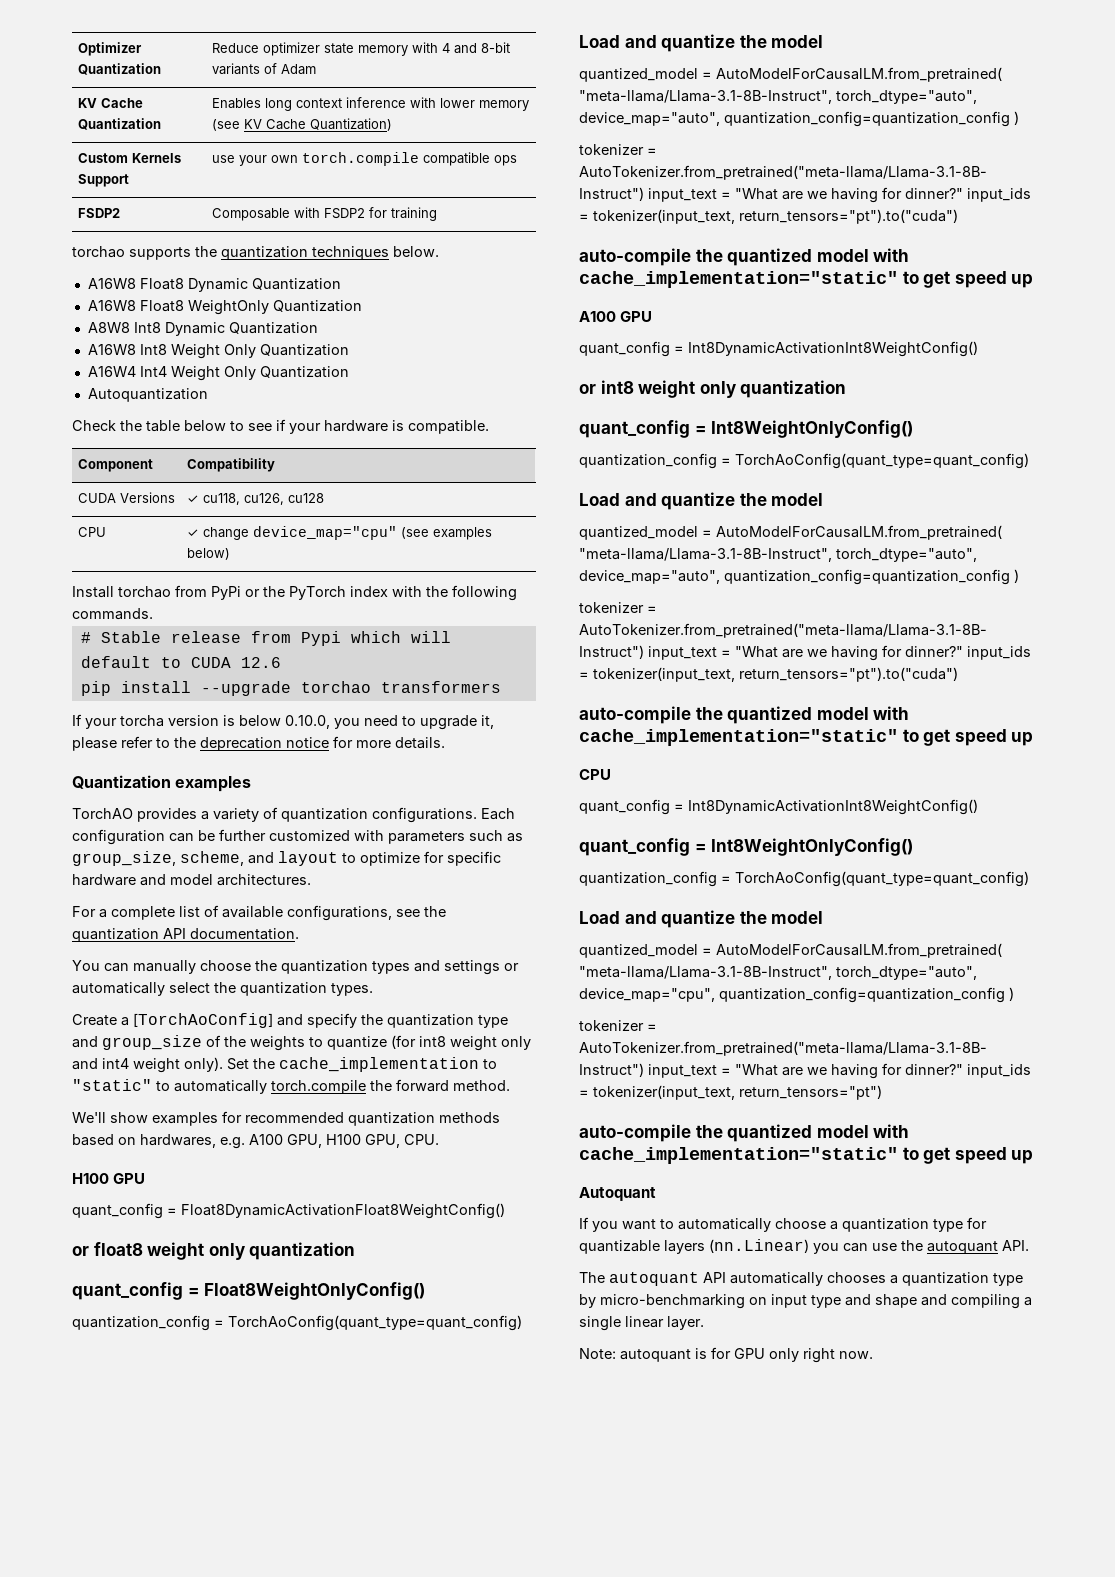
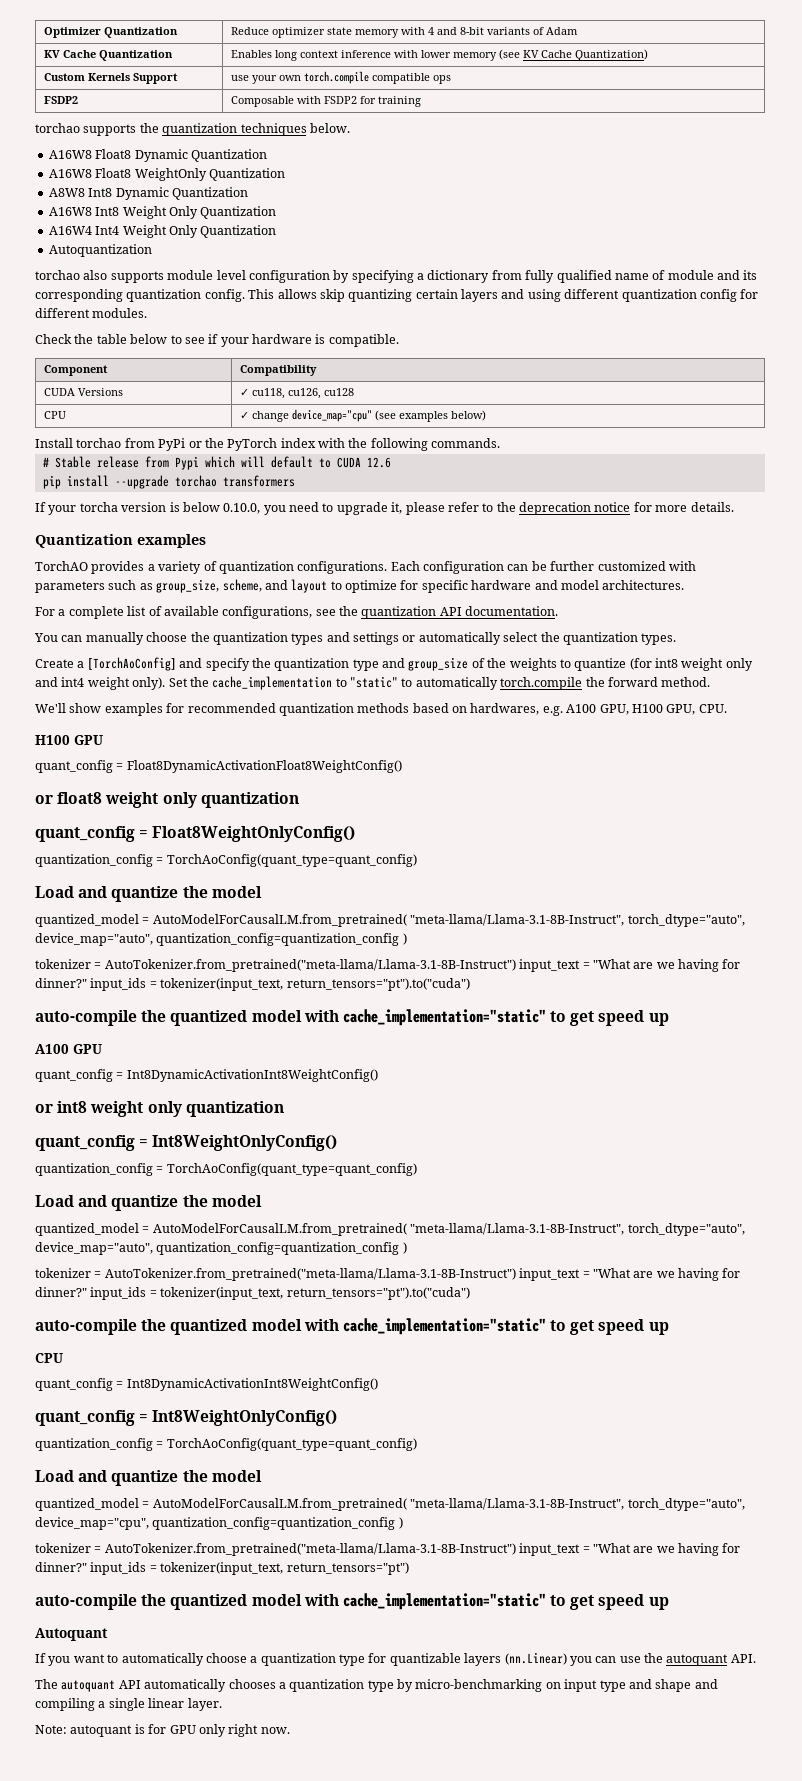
+ torchao also supports module level configuration by specifying a dictionary from fully qualified name of module and its corresponding quantization config. This allows skip quantizing certain layers and using different quantization config for different modules.

